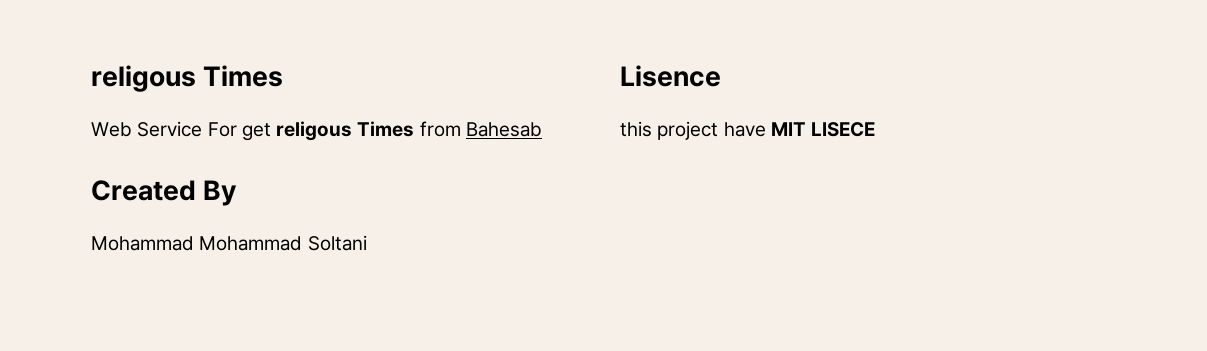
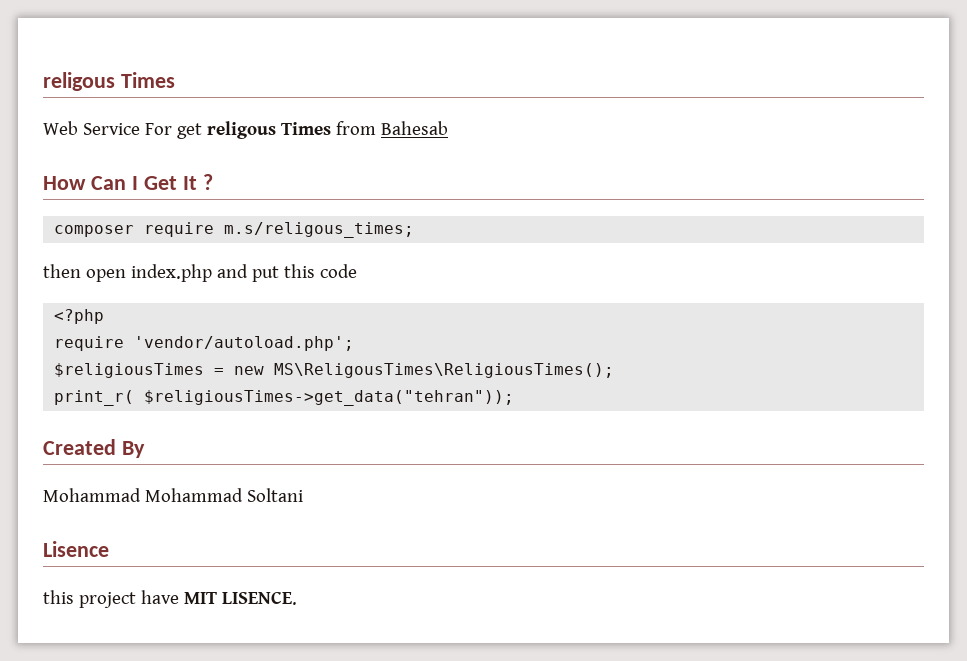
+ How Can I Get It ?
+ composer require m.s/religous_times;
+ then open index.php and put this code
+ <?php
+ require 'vendor/autoload.php';
+ $religiousTimes = new MS\ReligousTimes\ReligiousTimes();
+ print_r( $religiousTimes->get_data("tehran"));
- this project have MIT LISECE
+ this project have MIT LISENCE.

